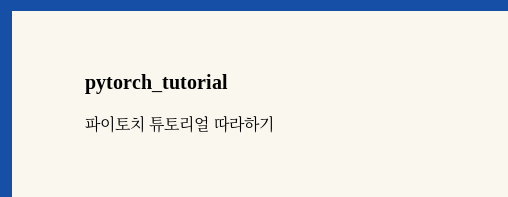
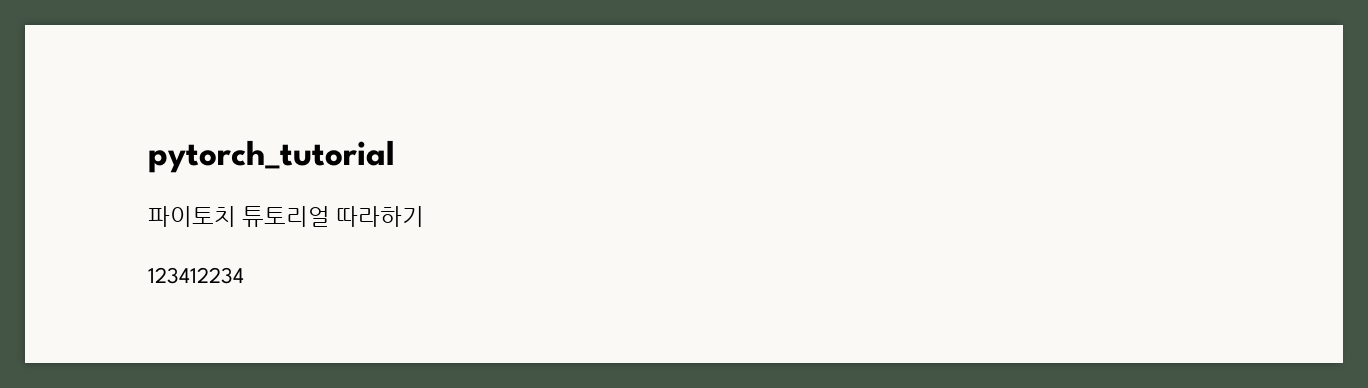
+ 123412234

